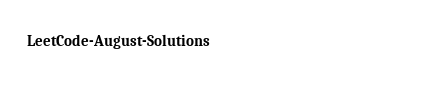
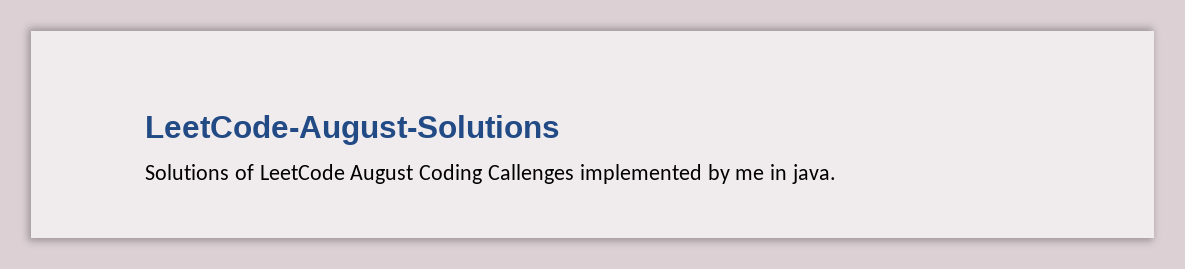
+ Solutions of LeetCode August Coding Callenges implemented by me in java.

